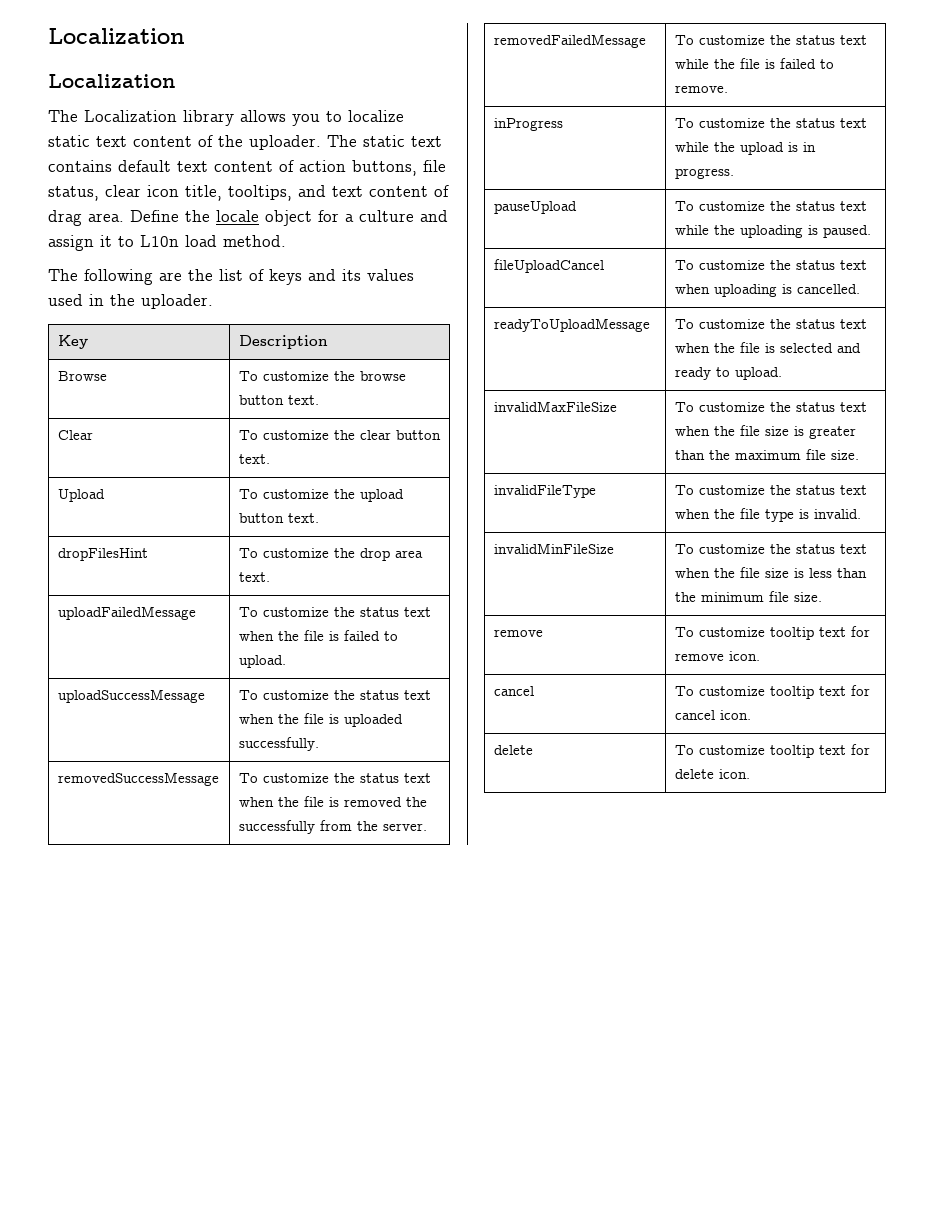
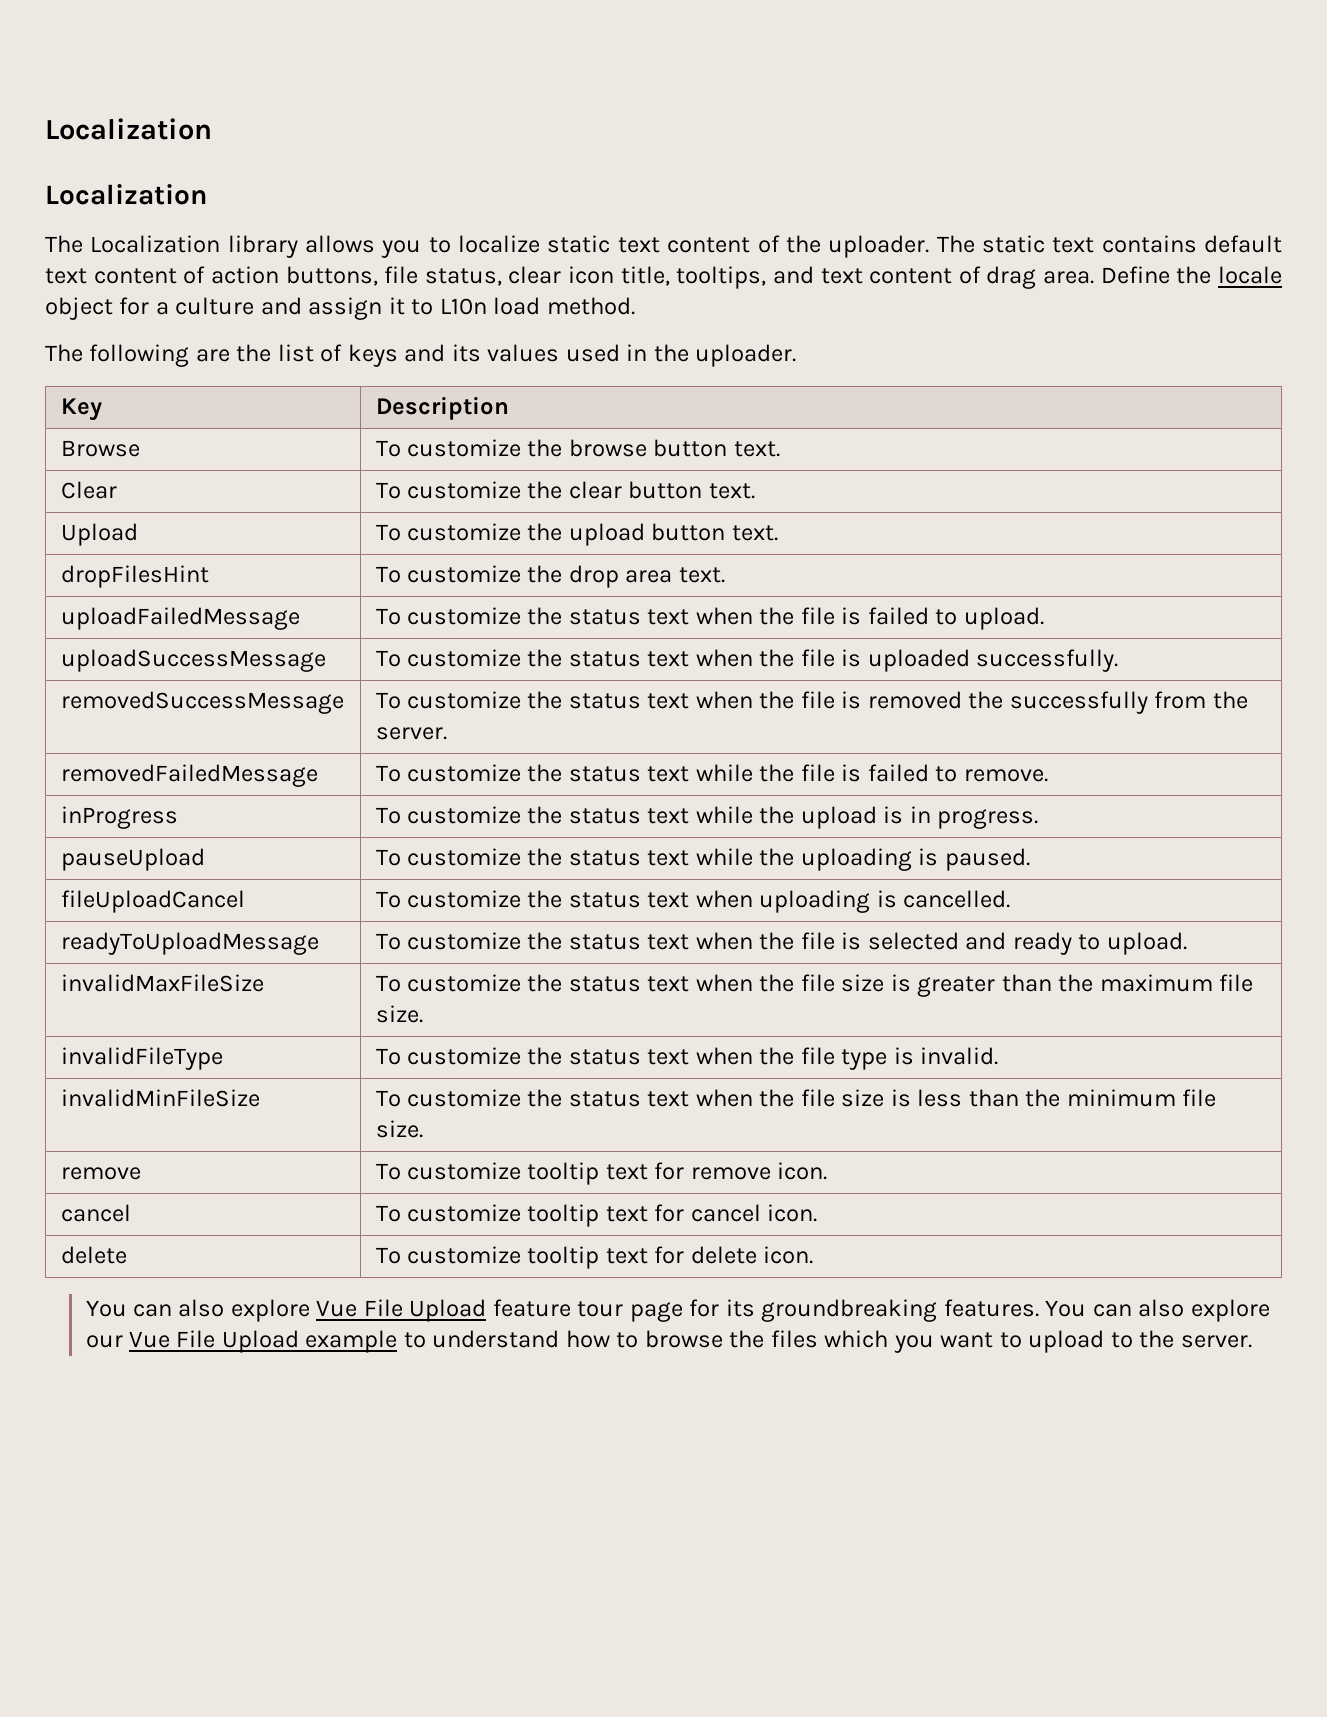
+ You can also explore Vue File Upload feature tour page for its groundbreaking features. You can also explore our Vue File Upload example to understand how to browse the files which you want to upload to the server.

